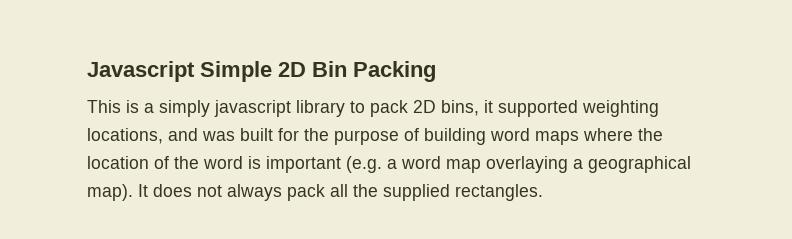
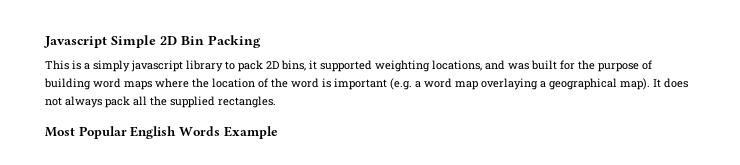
+ Most Popular English Words Example

